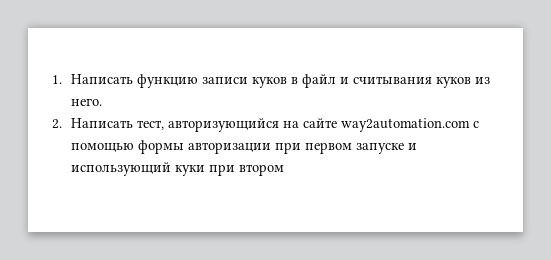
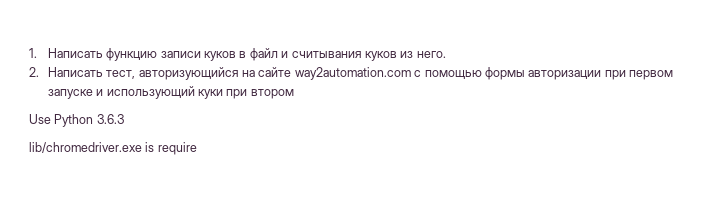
+ Use Python 3.6.3
+ lib/chromedriver.exe is require

